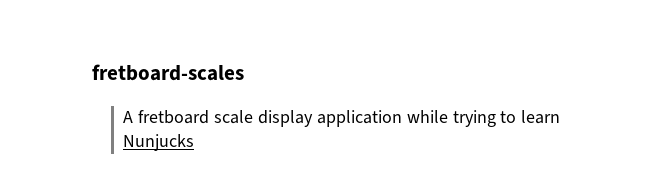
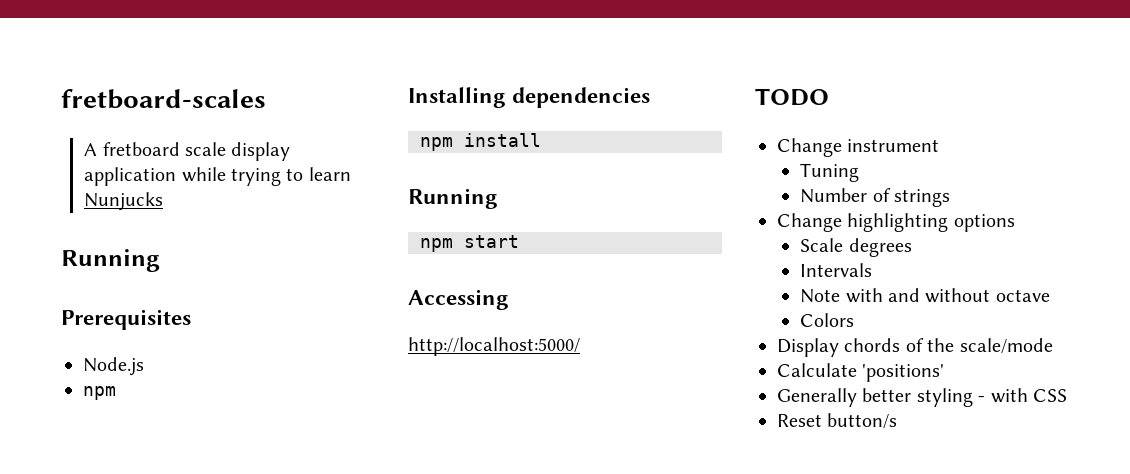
  A fretboard scale display application while trying to learn Nunjucks
+ Running
+ Prerequisites
+ Node.js
+ npm
+ Installing dependencies
+ npm install
+ Running
+ npm start
+ Accessing
+ http://localhost:5000/
+ TODO
+ Change instrument
+ Tuning
+ Number of strings
+ Change highlighting options
+ Scale degrees
+ Intervals
+ Note with and without octave
+ Colors
+ Display chords of the scale/mode
+ Calculate 'positions'
+ Generally better styling - with CSS
+ Reset button/s

